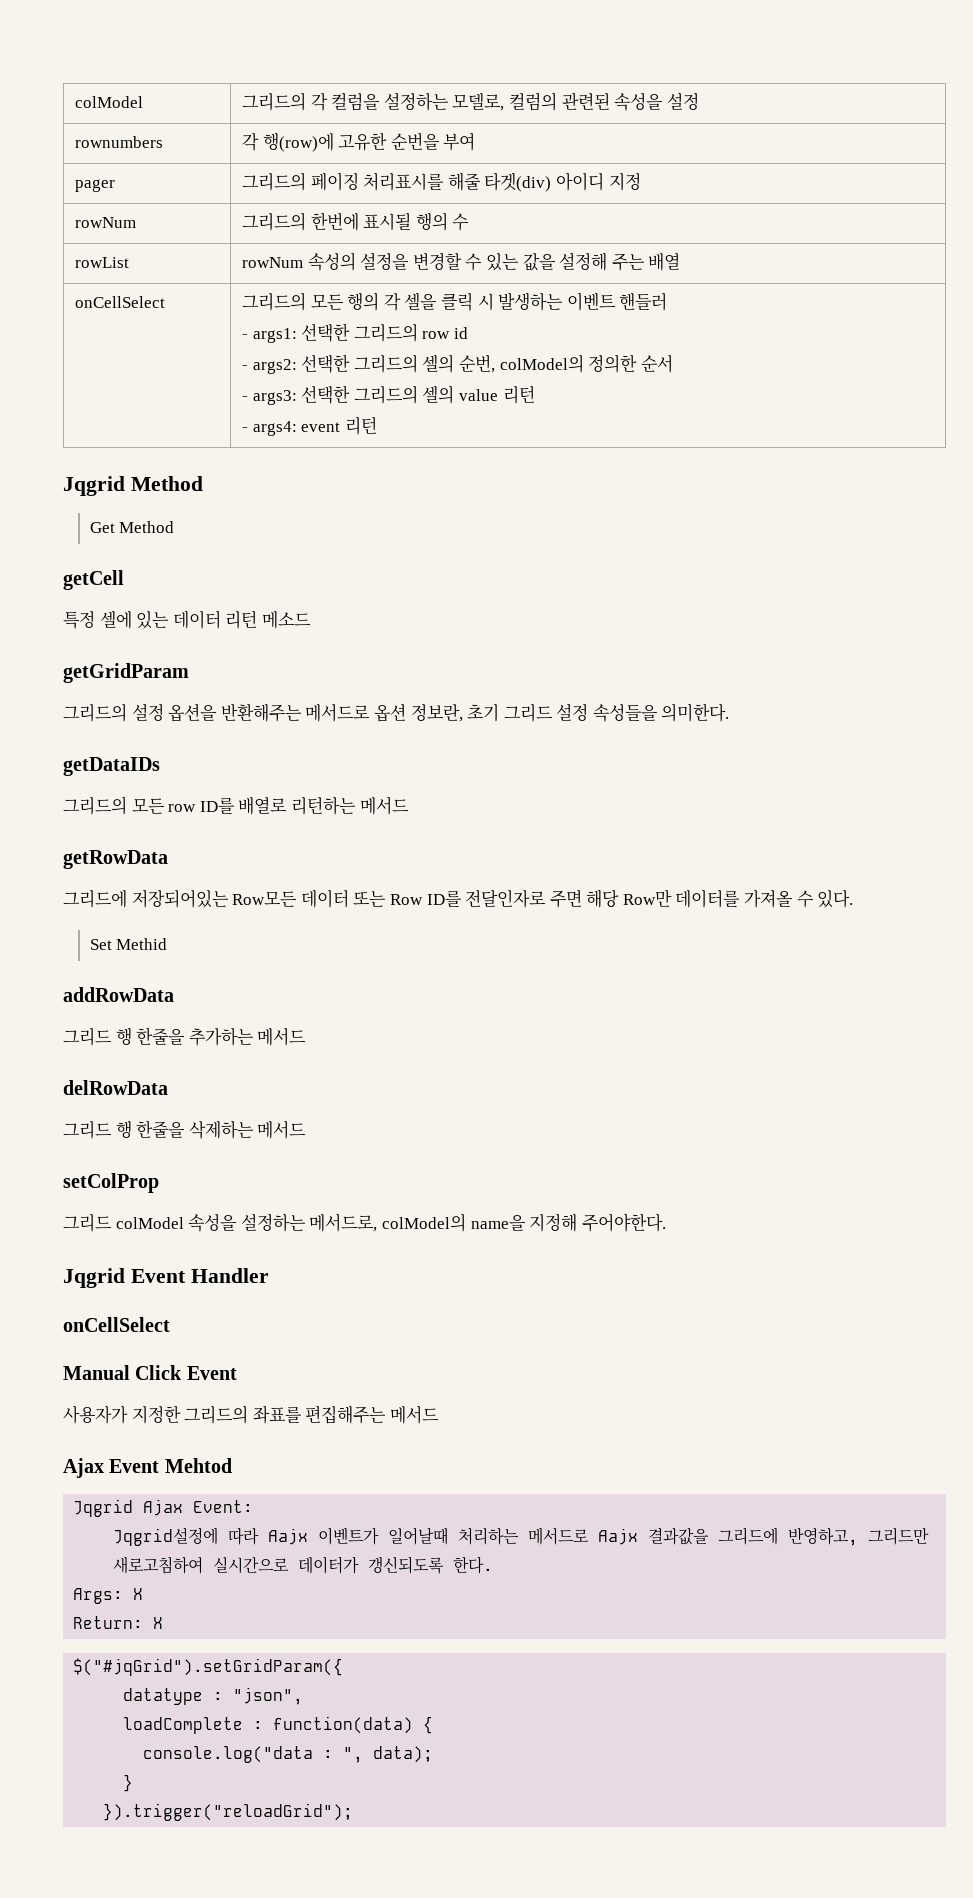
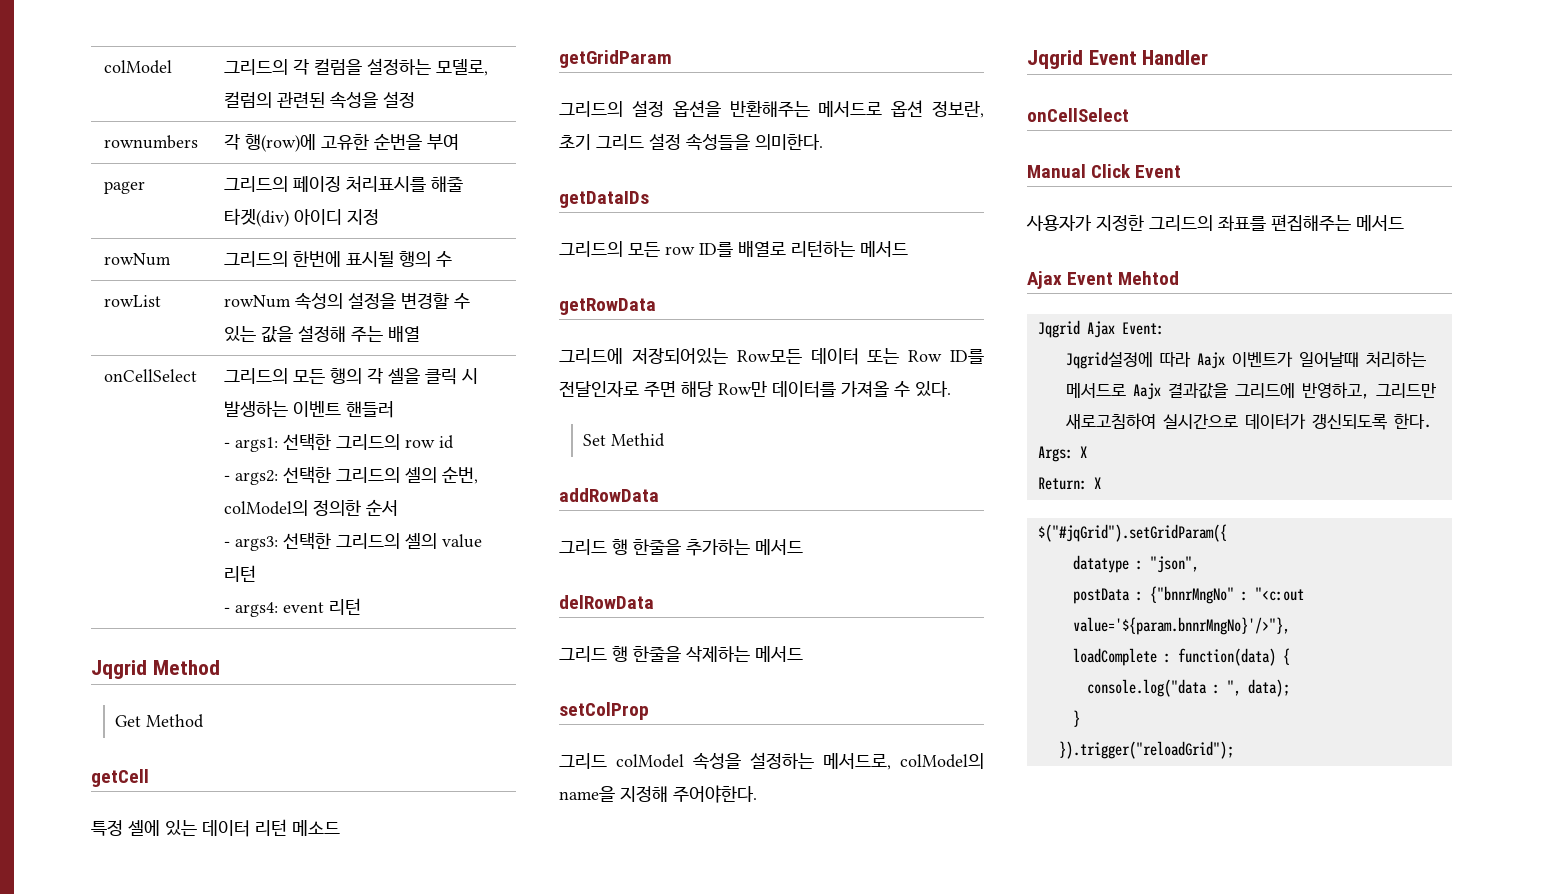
+ postData : {"bnnrMngNo" : "<c:out value='${param.bnnrMngNo}'/>"},

